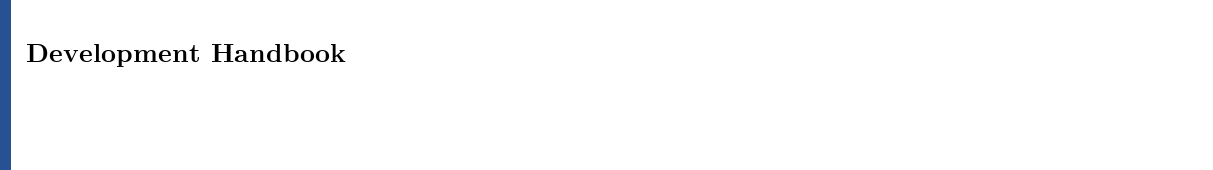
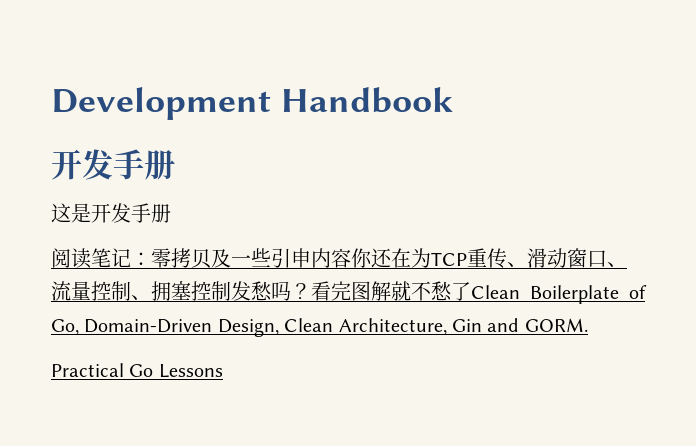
  Development Handbook
+ 开发手册
+ 这是开发手册
+ 阅读笔记：零拷贝及一些引申内容你还在为TCP重传、滑动窗口、流量控制、拥塞控制发愁吗？看完图解就不愁了Clean Boilerplate of Go, Domain-Driven Design, Clean Architecture, Gin and GORM.
+ Practical Go Lessons

